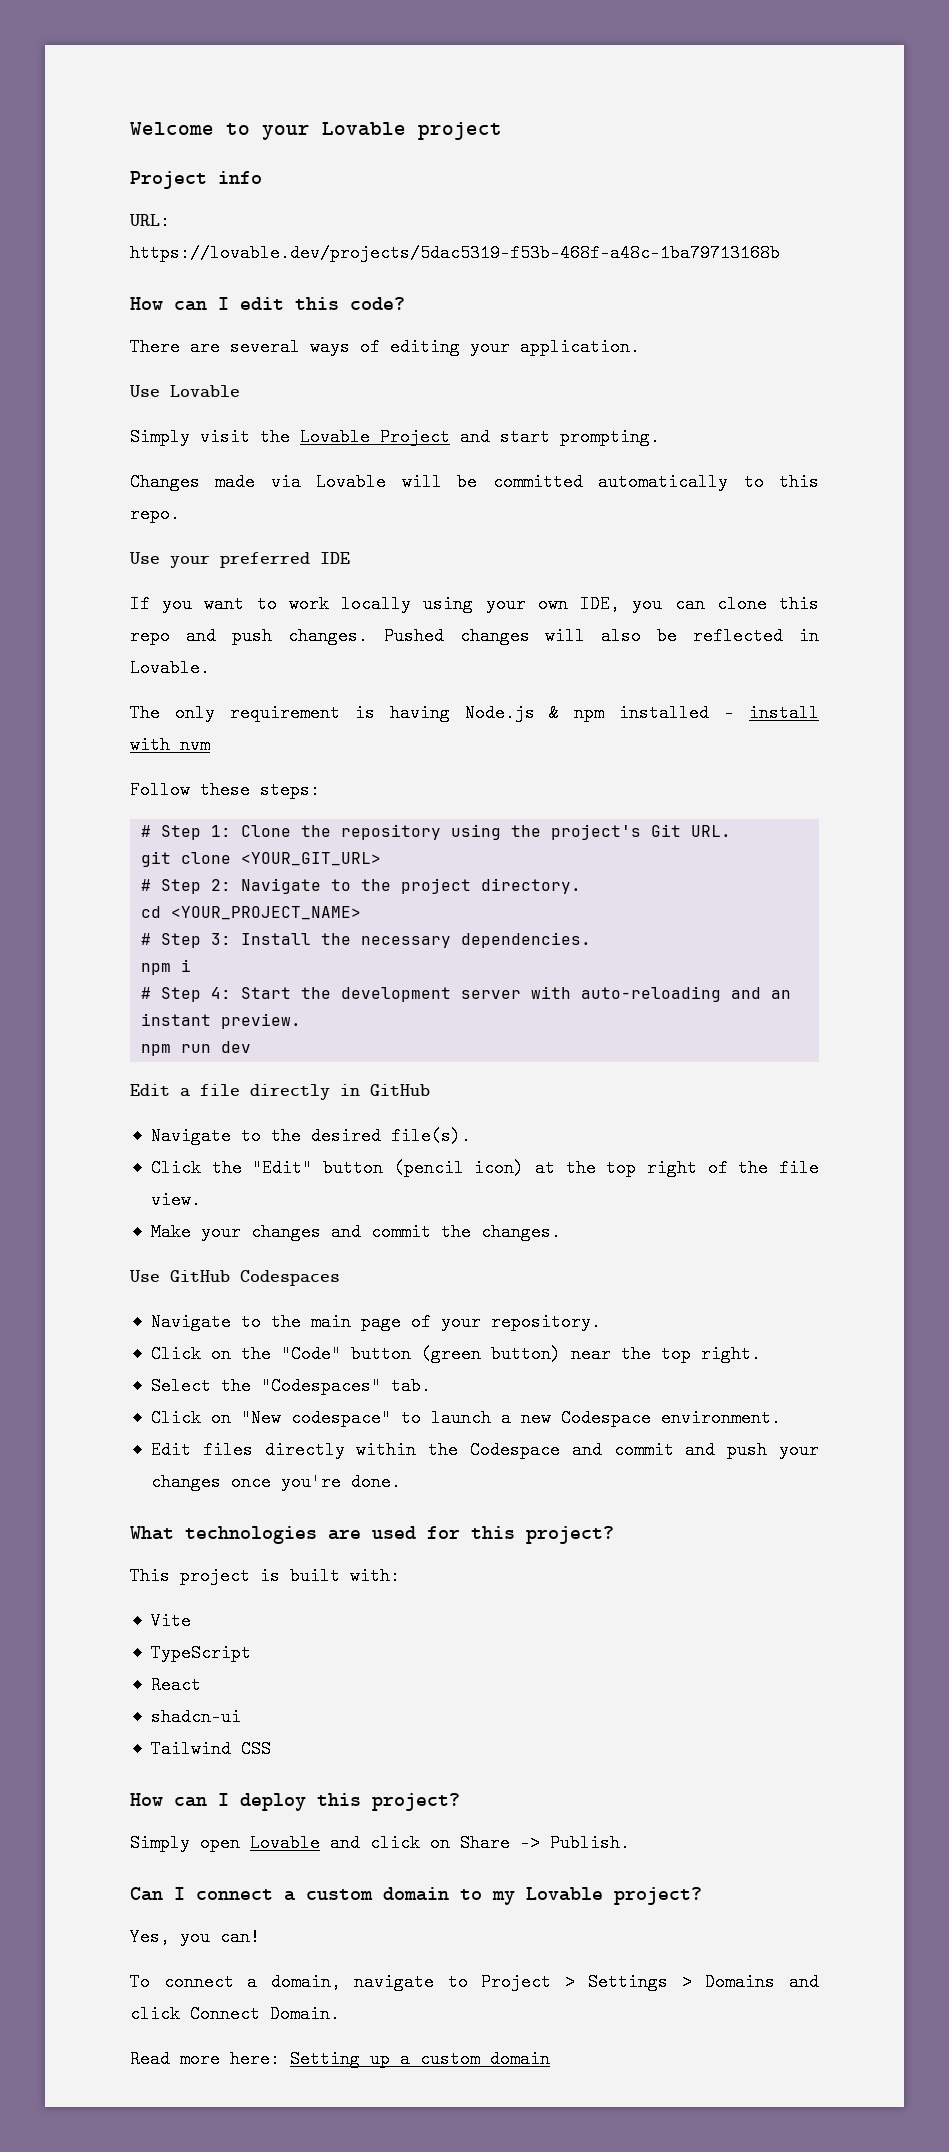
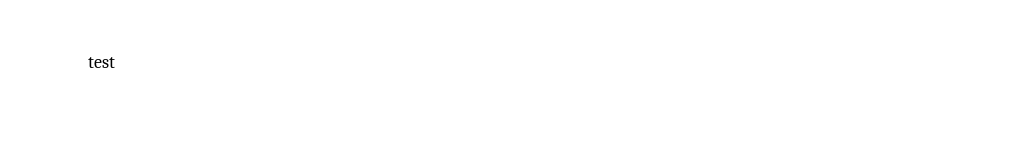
- Welcome to your Lovable project
- Project info
- URL: https://lovable.dev/projects/5dac5319-f53b-468f-a48c-1ba79713168b
- How can I edit this code?
- There are several ways of editing your application.
- Use Lovable
- Simply visit the Lovable Project and start prompting.
- Changes made via Lovable will be committed automatically to this repo.
- Use your preferred IDE
- If you want to work locally using your own IDE, you can clone this repo and push changes. Pushed changes will also be reflected in Lovable.
- The only requirement is having Node.js & npm installed - install with nvm
- Follow these steps:
- # Step 1: Clone the repository using the project's Git URL.
- git clone <YOUR_GIT_URL>
- # Step 2: Navigate to the project directory.
- cd <YOUR_PROJECT_NAME>
- # Step 3: Install the necessary dependencies.
- npm i
- # Step 4: Start the development server with auto-reloading and an instant preview.
- npm run dev
- Edit a file directly in GitHub
- Navigate to the desired file(s).
- Click the "Edit" button (pencil icon) at the top right of the file view.
- Make your changes and commit the changes.
- Use GitHub Codespaces
- Navigate to the main page of your repository.
- Click on the "Code" button (green button) near the top right.
- Select the "Codespaces" tab.
- Click on "New codespace" to launch a new Codespace environment.
- Edit files directly within the Codespace and commit and push your changes once you're done.
- What technologies are used for this project?
- This project is built with:
- Vite
- TypeScript
- React
- shadcn-ui
- Tailwind CSS
- How can I deploy this project?
- Simply open Lovable and click on Share -> Publish.
- Can I connect a custom domain to my Lovable project?
- Yes, you can!
- To connect a domain, navigate to Project > Settings > Domains and click Connect Domain.
- Read more here: Setting up a custom domain
+ test

